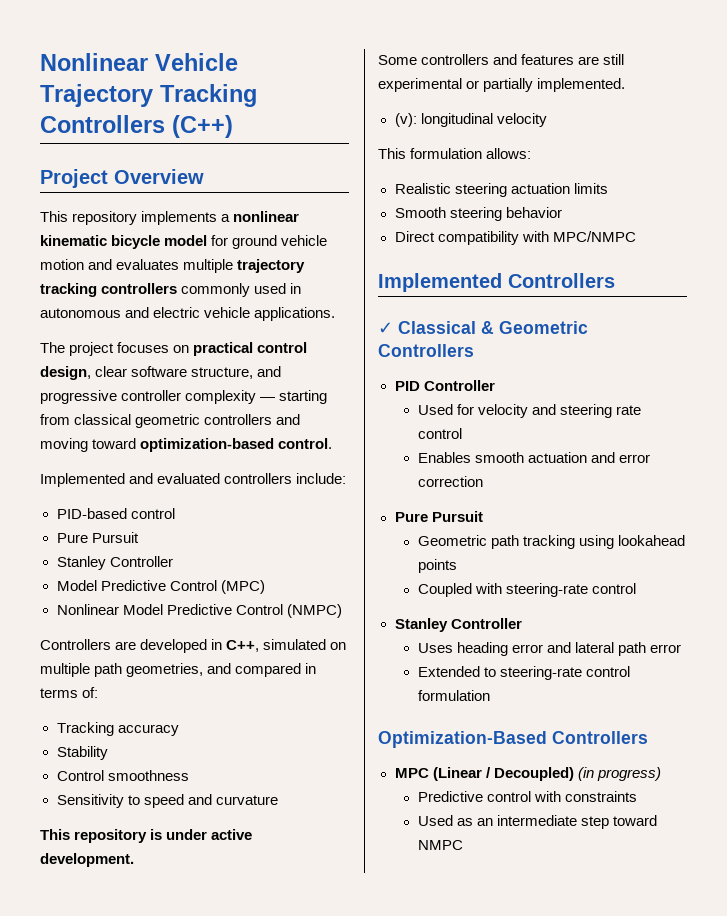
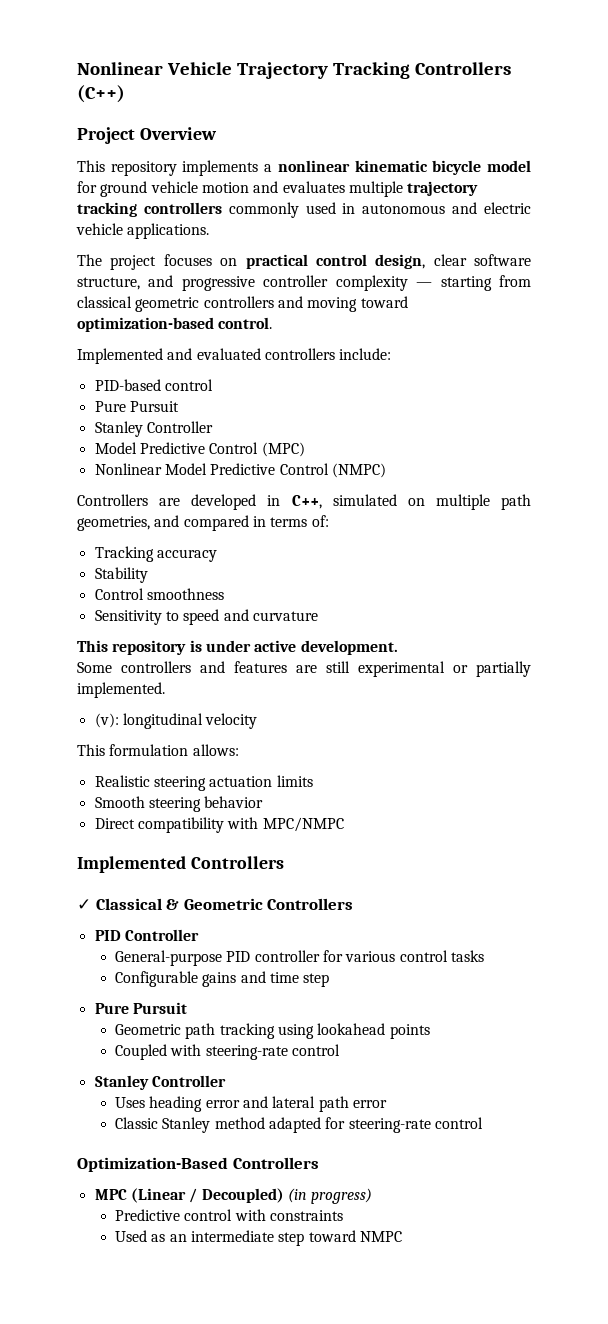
- Used for velocity and steering rate control
- Enables smooth actuation and error correction
+ General-purpose PID controller for various control tasks
+ Configurable gains and time step
- Extended to steering-rate control formulation
+ Classic Stanley method adapted for steering-rate control

